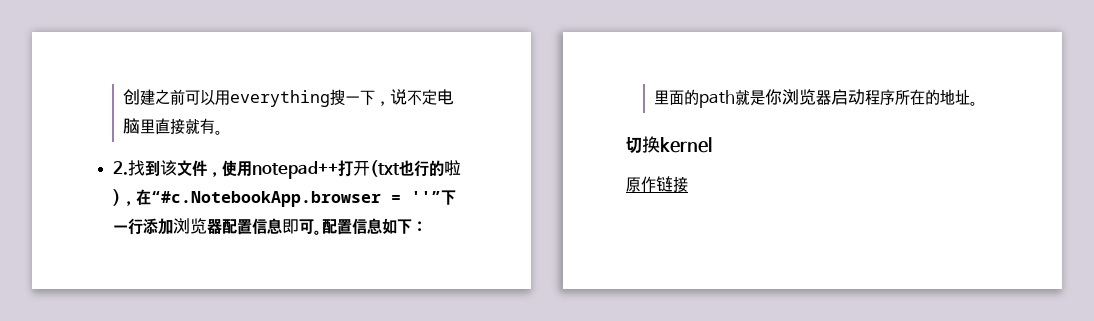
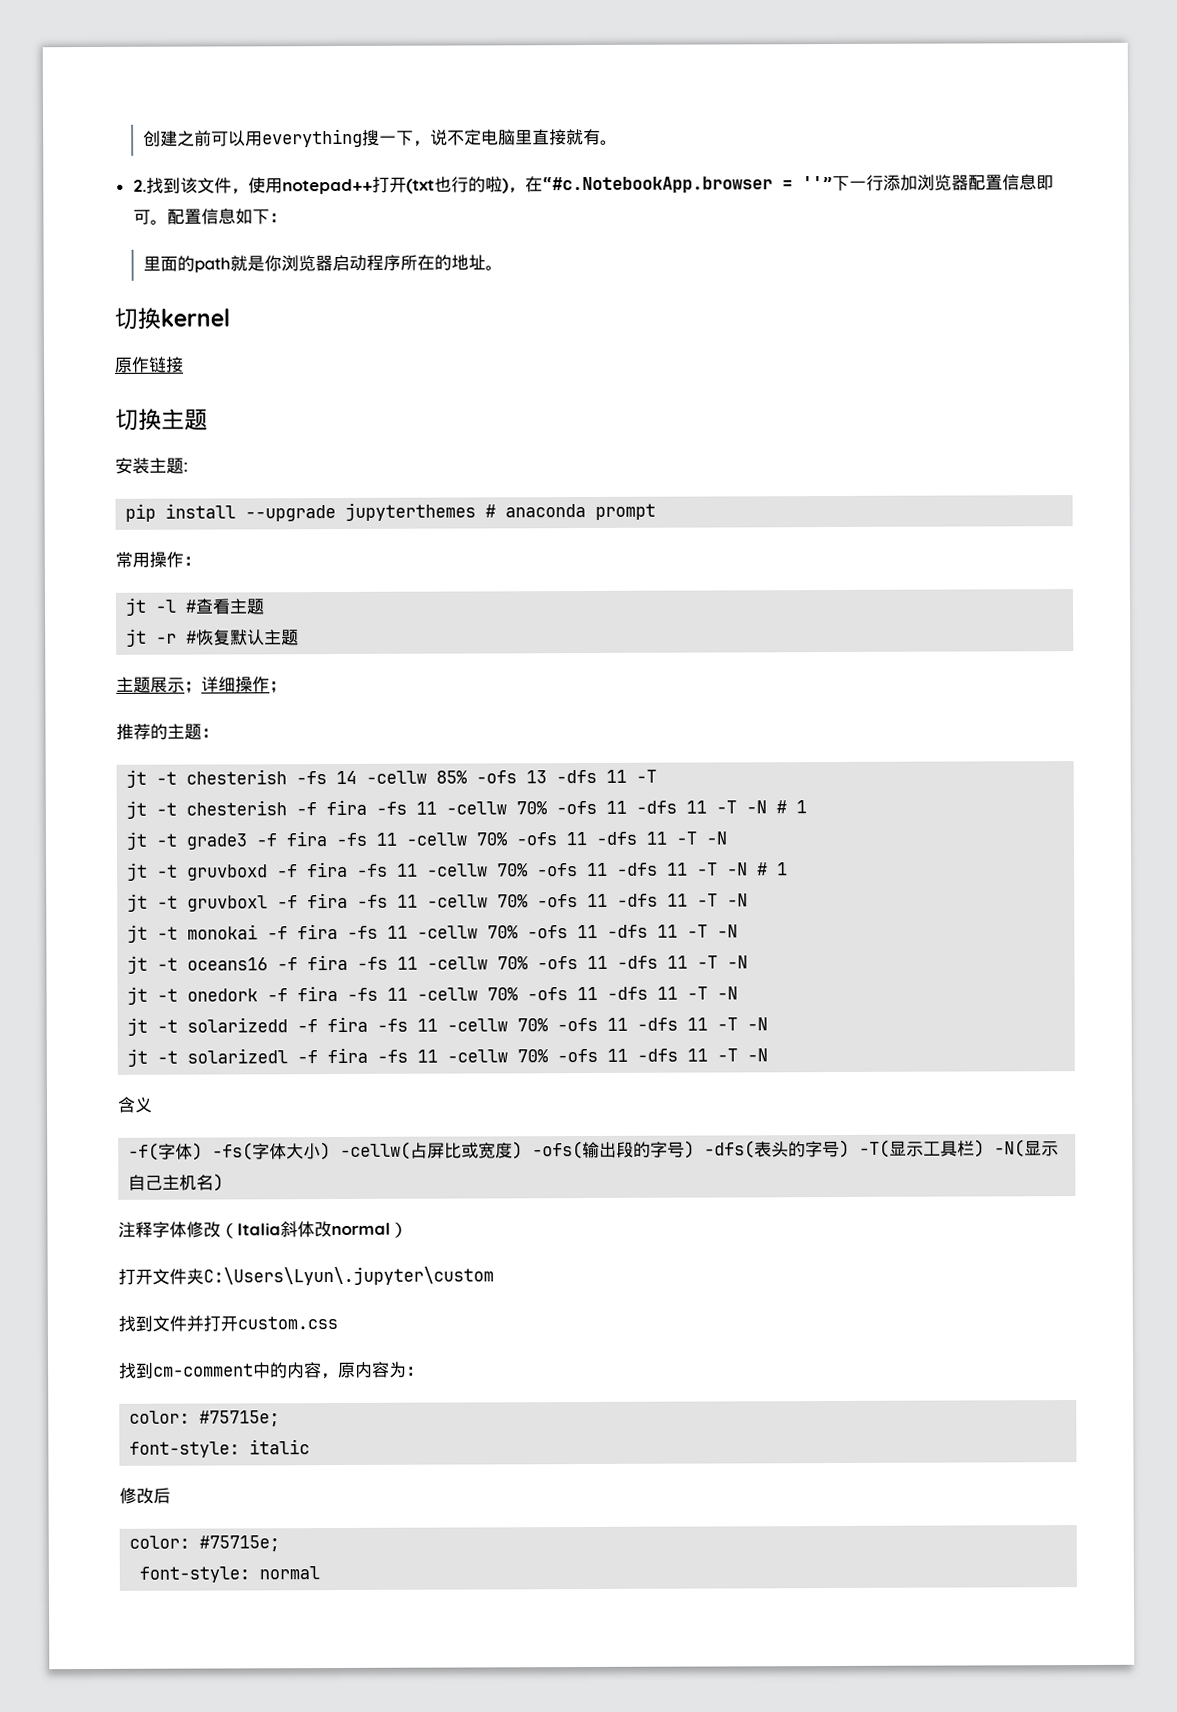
+ 切换主题
+ 安装主题:
+ pip install --upgrade jupyterthemes # anaconda prompt
+ 常用操作：
+ jt -l #查看主题
+ jt -r #恢复默认主题
+ 主题展示；详细操作；
+ 推荐的主题：
+ jt -t chesterish -fs 14 -cellw 85% -ofs 13 -dfs 11 -T
+ jt -t chesterish -f fira -fs 11 -cellw 70% -ofs 11 -dfs 11 -T -N # 1
+ jt -t grade3 -f fira -fs 11 -cellw 70% -ofs 11 -dfs 11 -T -N
+ jt -t gruvboxd -f fira -fs 11 -cellw 70% -ofs 11 -dfs 11 -T -N # 1
+ jt -t gruvboxl -f fira -fs 11 -cellw 70% -ofs 11 -dfs 11 -T -N
+ jt -t monokai -f fira -fs 11 -cellw 70% -ofs 11 -dfs 11 -T -N
+ jt -t oceans16 -f fira -fs 11 -cellw 70% -ofs 11 -dfs 11 -T -N
+ jt -t onedork -f fira -fs 11 -cellw 70% -ofs 11 -dfs 11 -T -N
+ jt -t solarizedd -f fira -fs 11 -cellw 70% -ofs 11 -dfs 11 -T -N
+ jt -t solarizedl -f fira -fs 11 -cellw 70% -ofs 11 -dfs 11 -T -N
+ 含义
+ -f(字体) -fs(字体大小) -cellw(占屏比或宽度) -ofs(输出段的字号) -dfs(表头的字号) -T(显示工具栏) -N(显示自己主机名)
+ 注释字体修改（Italia斜体改normal）
+ 打开文件夹C:\Users\Lyun\.jupyter\custom
+ 找到文件并打开custom.css
+ 找到cm-comment中的内容，原内容为：
+ color: #75715e;
+ font-style: italic
+ 修改后
+ color: #75715e;
+ font-style: normal

